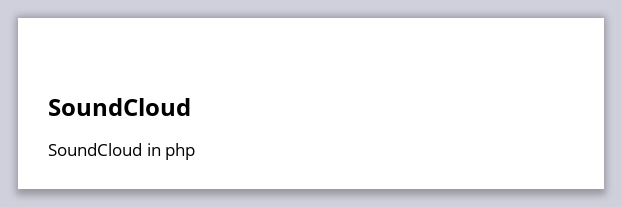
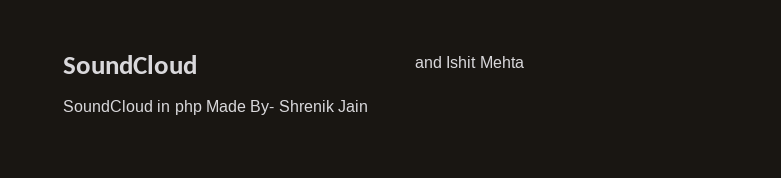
- SoundCloud in php
+ SoundCloud in php Made By- Shrenik Jain and Ishit Mehta

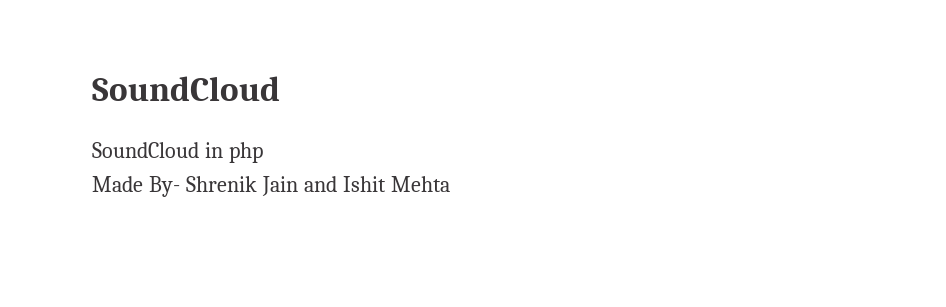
- SoundCloud in php Made By- Shrenik Jain and Ishit Mehta
+ SoundCloud in php
+ Made By- Shrenik Jain and Ishit Mehta

